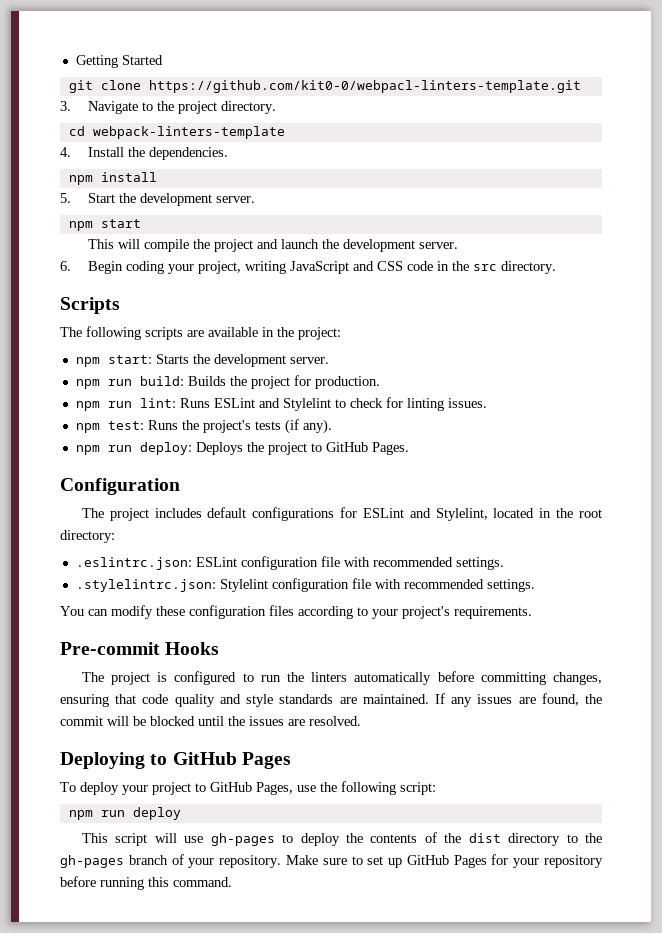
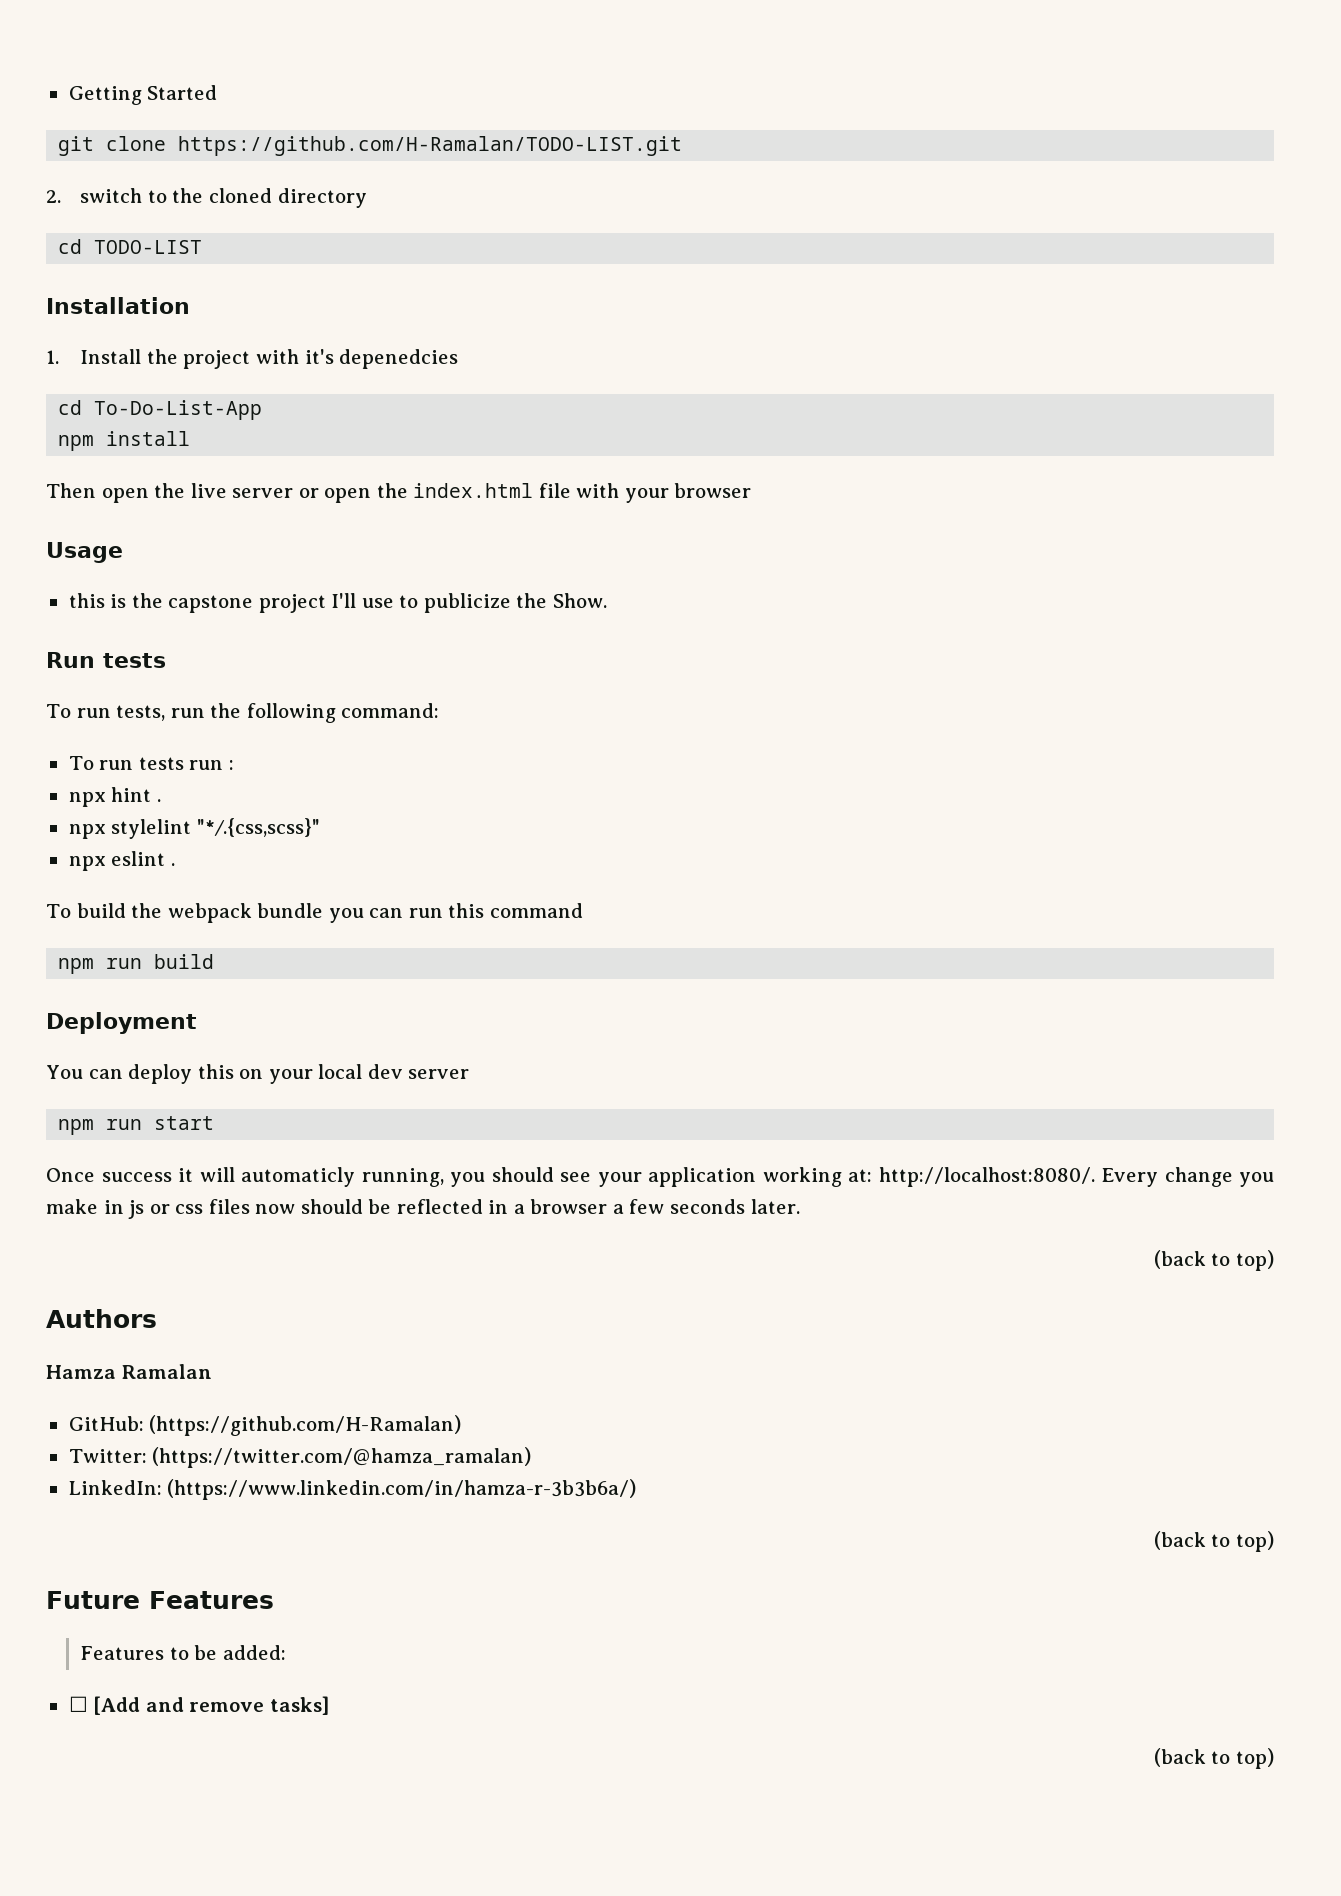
- git clone https://github.com/kit0-0/webpacl-linters-template.git
- 3. Navigate to the project directory.
- cd webpack-linters-template
- 4. Install the dependencies.
+ git clone https://github.com/H-Ramalan/TODO-LIST.git
+ 2. switch to the cloned directory
+ cd TODO-LIST
+ Installation
+ 1. Install the project with it's depenedcies
+ cd To-Do-List-App
  npm install
- 5. Start the development server.
- npm start
- This will compile the project and launch the development server.
- 6. Begin coding your project, writing JavaScript and CSS code in the src directory.
- Scripts
- The following scripts are available in the project:
- npm start: Starts the development server.
- npm run build: Builds the project for production.
- npm run lint: Runs ESLint and Stylelint to check for linting issues.
- npm test: Runs the project's tests (if any).
- npm run deploy: Deploys the project to GitHub Pages.
- Configuration
- The project includes default configurations for ESLint and Stylelint, located in the root directory:
- .eslintrc.json: ESLint configuration file with recommended settings.
- .stylelintrc.json: Stylelint configuration file with recommended settings.
- You can modify these configuration files according to your project's requirements.
- Pre-commit Hooks
- The project is configured to run the linters automatically before committing changes, ensuring that code quality and style standards are maintained. If any issues are found, the commit will be blocked until the issues are resolved.
- Deploying to GitHub Pages
- To deploy your project to GitHub Pages, use the following script:
- npm run deploy
- This script will use gh-pages to deploy the contents of the dist directory to the gh-pages branch of your repository. Make sure to set up GitHub Pages for your repository before running this command.
+ Then open the live server or open the index.html file with your browser
+ Usage
+ this is the capstone project I'll use to publicize the Show.
+ Run tests
+ To run tests, run the following command:
+ To run tests run :
+ npx hint .
+ npx stylelint "*/.{css,scss}"
+ npx eslint .
+ To build the webpack bundle you can run this command
+ npm run build
+ Deployment
+ You can deploy this on your local dev server
+ npm run start
+ Once success it will automaticly running, you should see your application working at: http://localhost:8080/. Every change you make in js or css files now should be reflected in a browser a few seconds later.
+ (back to top)
+ Authors
+ Hamza Ramalan
+ GitHub: (https://github.com/H-Ramalan)
+ Twitter: (https://twitter.com/@hamza_ramalan)
+ LinkedIn: (https://www.linkedin.com/in/hamza-r-3b3b6a/)
+ (back to top)
+ Future Features
+ Features to be added:
+ ☐ [Add and remove tasks]
+ (back to top)

